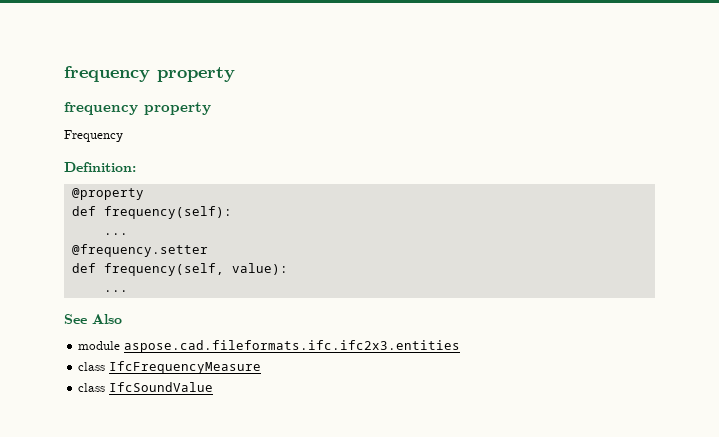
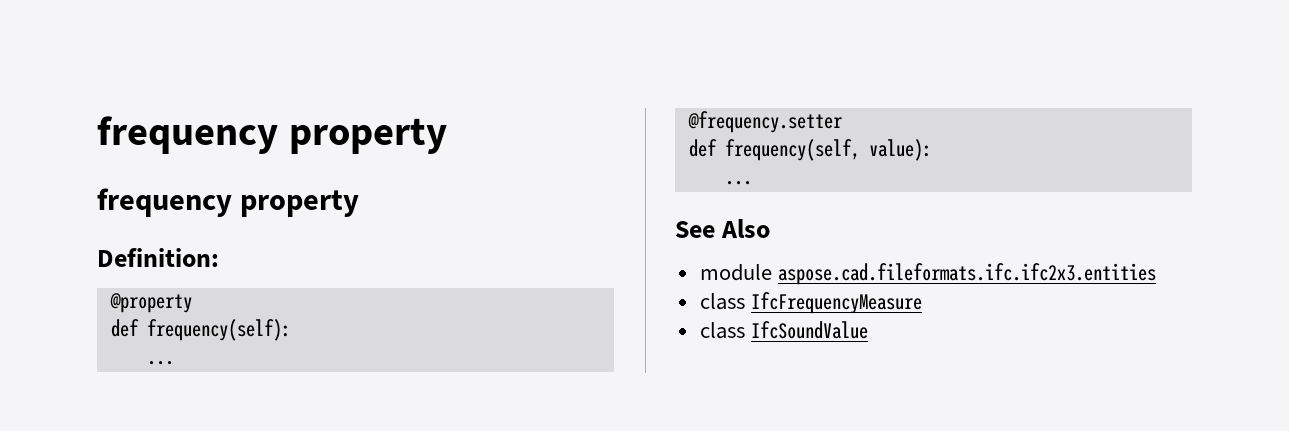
- Frequency

